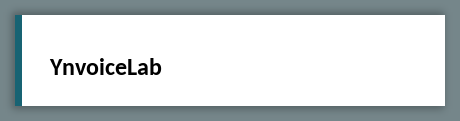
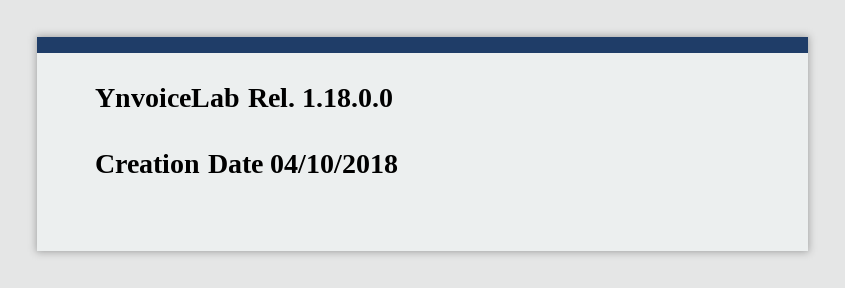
- YnvoiceLab
+ YnvoiceLab Rel. 1.18.0.0
+ Creation Date 04/10/2018

